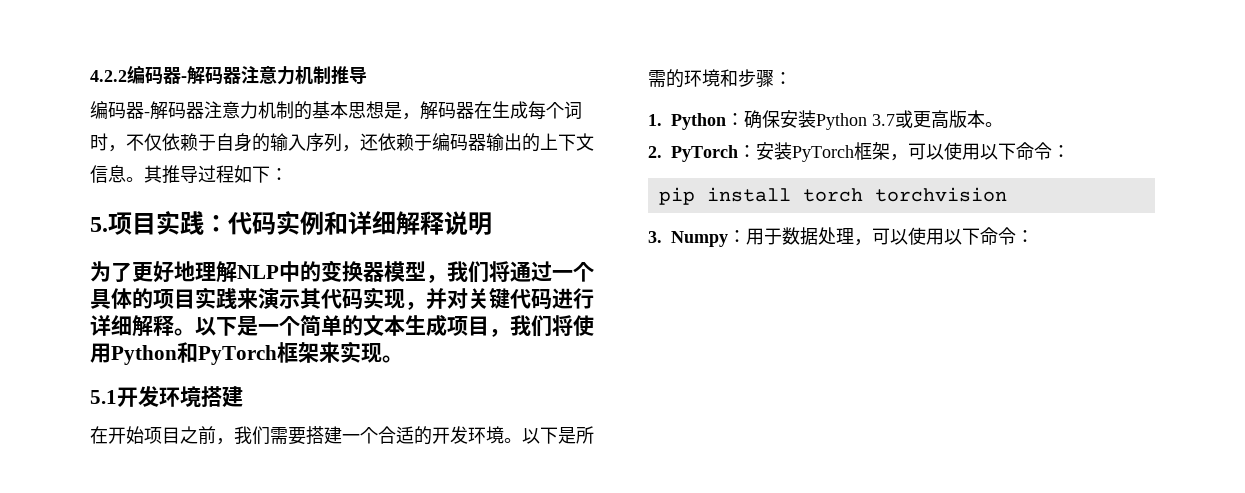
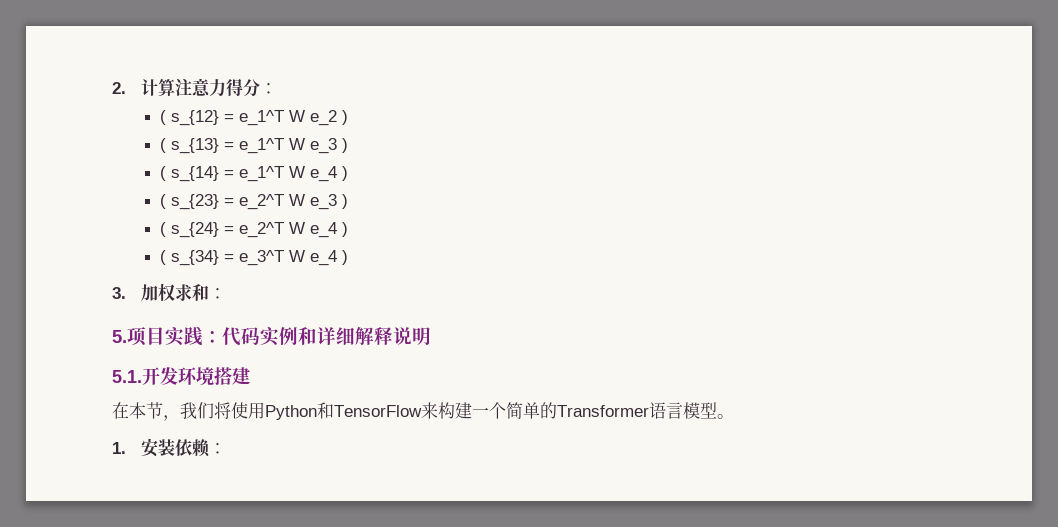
- 4.2.2编码器-解码器注意力机制推导
- 编码器-解码器注意力机制的基本思想是，解码器在生成每个词时，不仅依赖于自身的输入序列，还依赖于编码器输出的上下文信息。其推导过程如下：
+ 2.计算注意力得分：
+ ( s_{12} = e_1^T W e_2 )
+ ( s_{13} = e_1^T W e_3 )
+ ( s_{14} = e_1^T W e_4 )
+ ( s_{23} = e_2^T W e_3 )
+ ( s_{24} = e_2^T W e_4 )
+ ( s_{34} = e_3^T W e_4 )
+ 3.加权求和：
- 为了更好地理解NLP中的变换器模型，我们将通过一个具体的项目实践来演示其代码实现，并对关键代码进行详细解释。以下是一个简单的文本生成项目，我们将使用Python和PyTorch框架来实现。
- 5.1开发环境搭建
- 在开始项目之前，我们需要搭建一个合适的开发环境。以下是所需的环境和步骤：
- 1. Python：确保安装Python 3.7或更高版本。
- 2. PyTorch：安装PyTorch框架，可以使用以下命令：
- pip install torch torchvision
- 3. Numpy：用于数据处理，可以使用以下命令：
+ 5.1.开发环境搭建
+ 在本节，我们将使用Python和TensorFlow来构建一个简单的Transformer语言模型。
+ 1.安装依赖：

